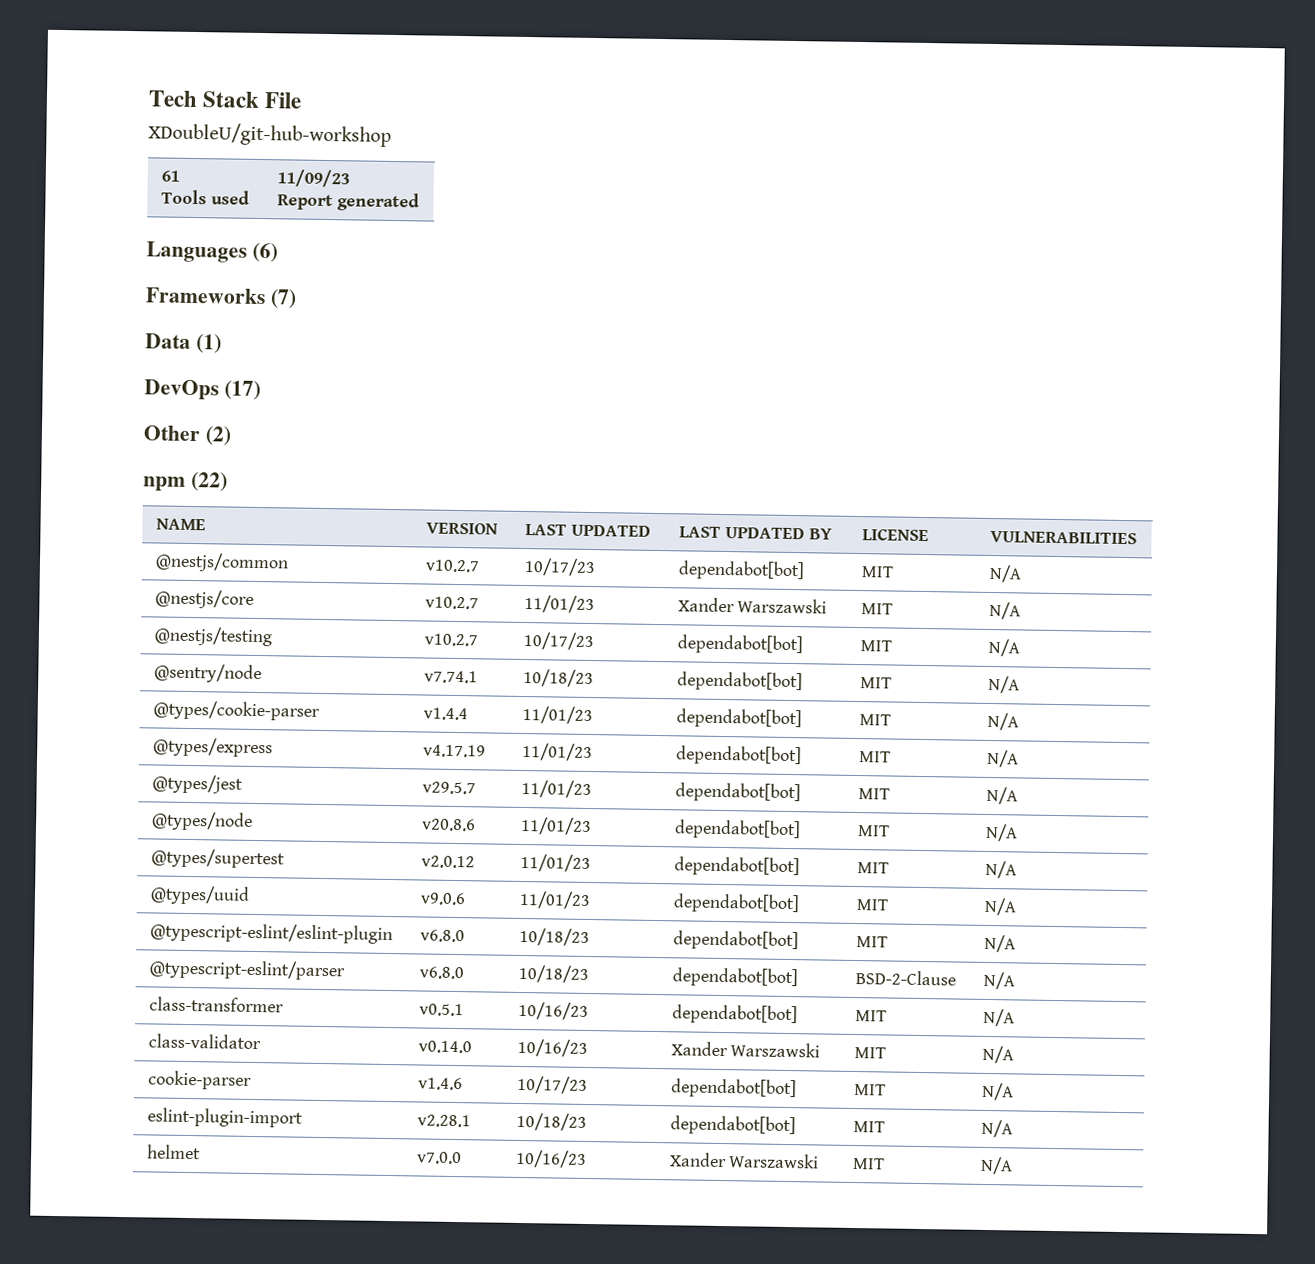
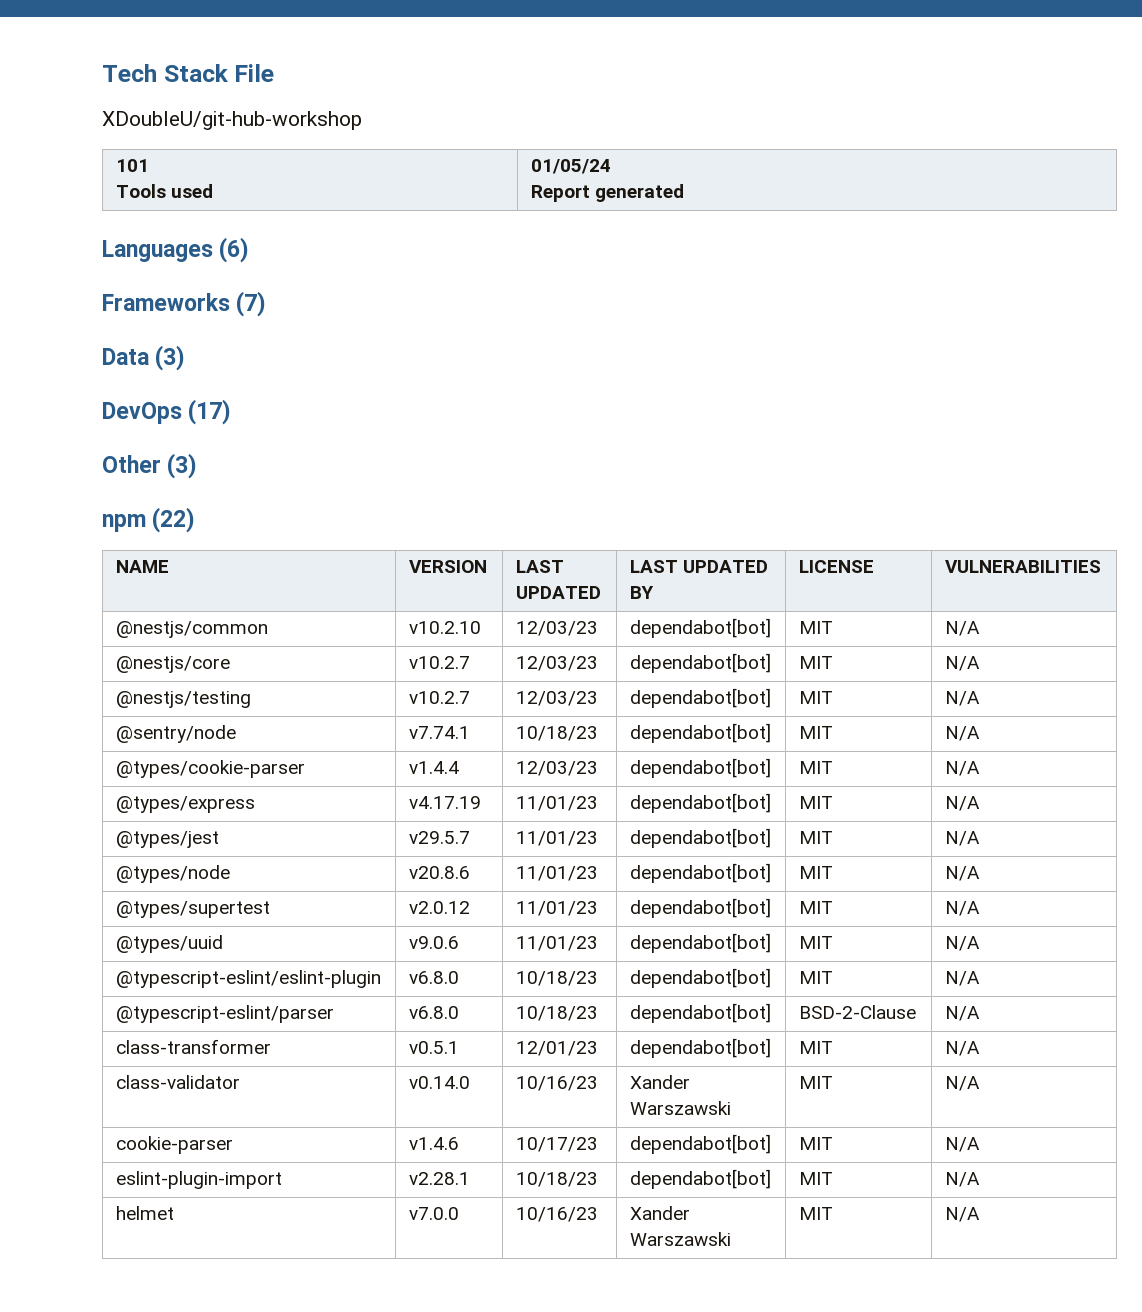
- 61
- Tools used | 11/09/23
+ 101
+ Tools used | 01/05/24
- Data (1)
+ Data (3)
- Other (2)
+ Other (3)
- @nestjs/common | v10.2.7 | 10/17/23 | dependabot[bot] | MIT | N/A
+ @nestjs/common | v10.2.10 | 12/03/23 | dependabot[bot] | MIT | N/A
- @nestjs/core | v10.2.7 | 11/01/23 | Xander Warszawski | MIT | N/A
+ @nestjs/core | v10.2.7 | 12/03/23 | dependabot[bot] | MIT | N/A
- @nestjs/testing | v10.2.7 | 10/17/23 | dependabot[bot] | MIT | N/A
+ @nestjs/testing | v10.2.7 | 12/03/23 | dependabot[bot] | MIT | N/A
- @types/cookie-parser | v1.4.4 | 11/01/23 | dependabot[bot] | MIT | N/A
+ @types/cookie-parser | v1.4.4 | 12/03/23 | dependabot[bot] | MIT | N/A
- class-transformer | v0.5.1 | 10/16/23 | dependabot[bot] | MIT | N/A
+ class-transformer | v0.5.1 | 12/01/23 | dependabot[bot] | MIT | N/A

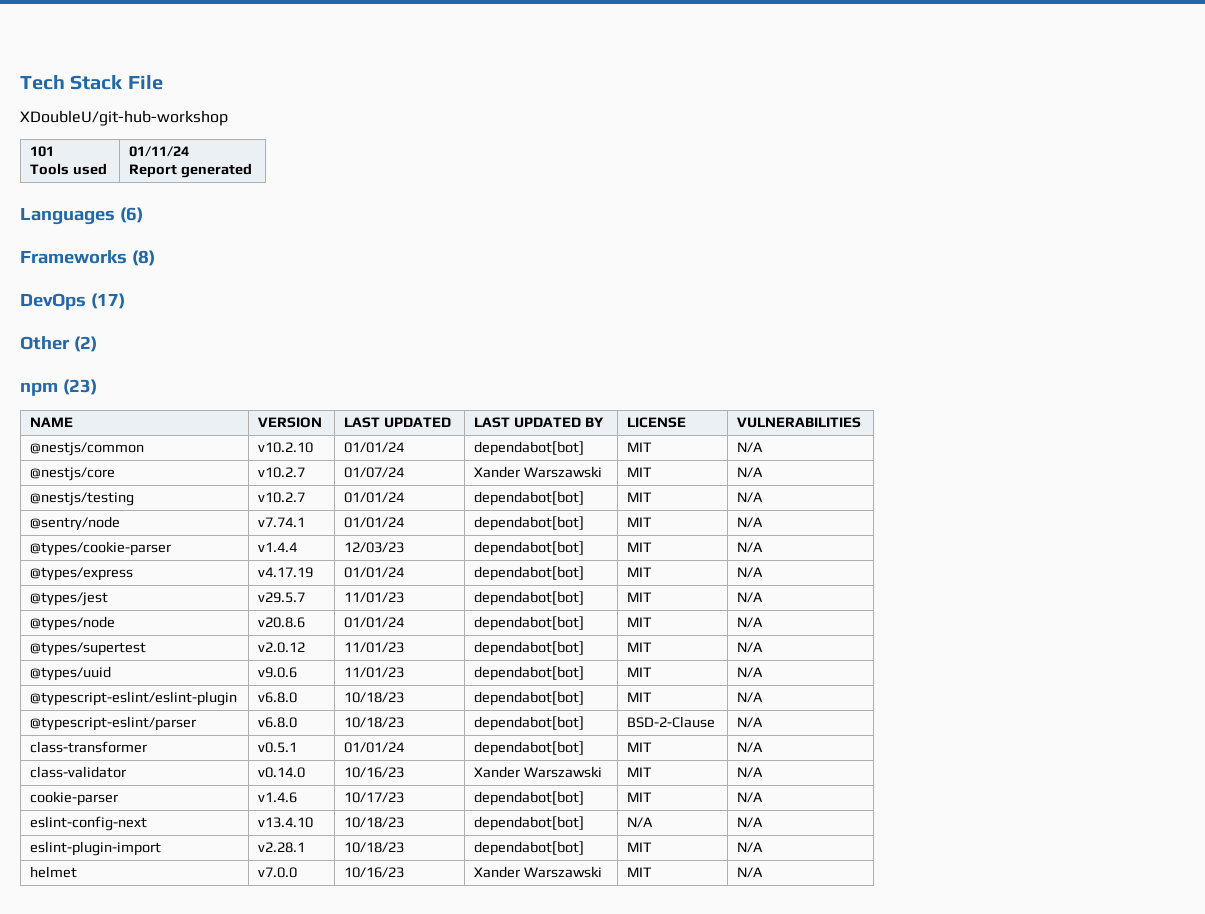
  101
- Tools used | 01/05/24
+ Tools used | 01/11/24
- Frameworks (7)
- Data (3)
+ Frameworks (8)
- Other (3)
+ Other (2)
- npm (22)
+ npm (23)
- @nestjs/common | v10.2.10 | 12/03/23 | dependabot[bot] | MIT | N/A
+ @nestjs/common | v10.2.10 | 01/01/24 | dependabot[bot] | MIT | N/A
- @nestjs/core | v10.2.7 | 12/03/23 | dependabot[bot] | MIT | N/A
+ @nestjs/core | v10.2.7 | 01/07/24 | Xander Warszawski | MIT | N/A
- @nestjs/testing | v10.2.7 | 12/03/23 | dependabot[bot] | MIT | N/A
+ @nestjs/testing | v10.2.7 | 01/01/24 | dependabot[bot] | MIT | N/A
- @sentry/node | v7.74.1 | 10/18/23 | dependabot[bot] | MIT | N/A
+ @sentry/node | v7.74.1 | 01/01/24 | dependabot[bot] | MIT | N/A
- @types/express | v4.17.19 | 11/01/23 | dependabot[bot] | MIT | N/A
+ @types/express | v4.17.19 | 01/01/24 | dependabot[bot] | MIT | N/A
- @types/node | v20.8.6 | 11/01/23 | dependabot[bot] | MIT | N/A
+ @types/node | v20.8.6 | 01/01/24 | dependabot[bot] | MIT | N/A
- class-transformer | v0.5.1 | 12/01/23 | dependabot[bot] | MIT | N/A
+ class-transformer | v0.5.1 | 01/01/24 | dependabot[bot] | MIT | N/A
+ eslint-config-next | v13.4.10 | 10/18/23 | dependabot[bot] | N/A | N/A

